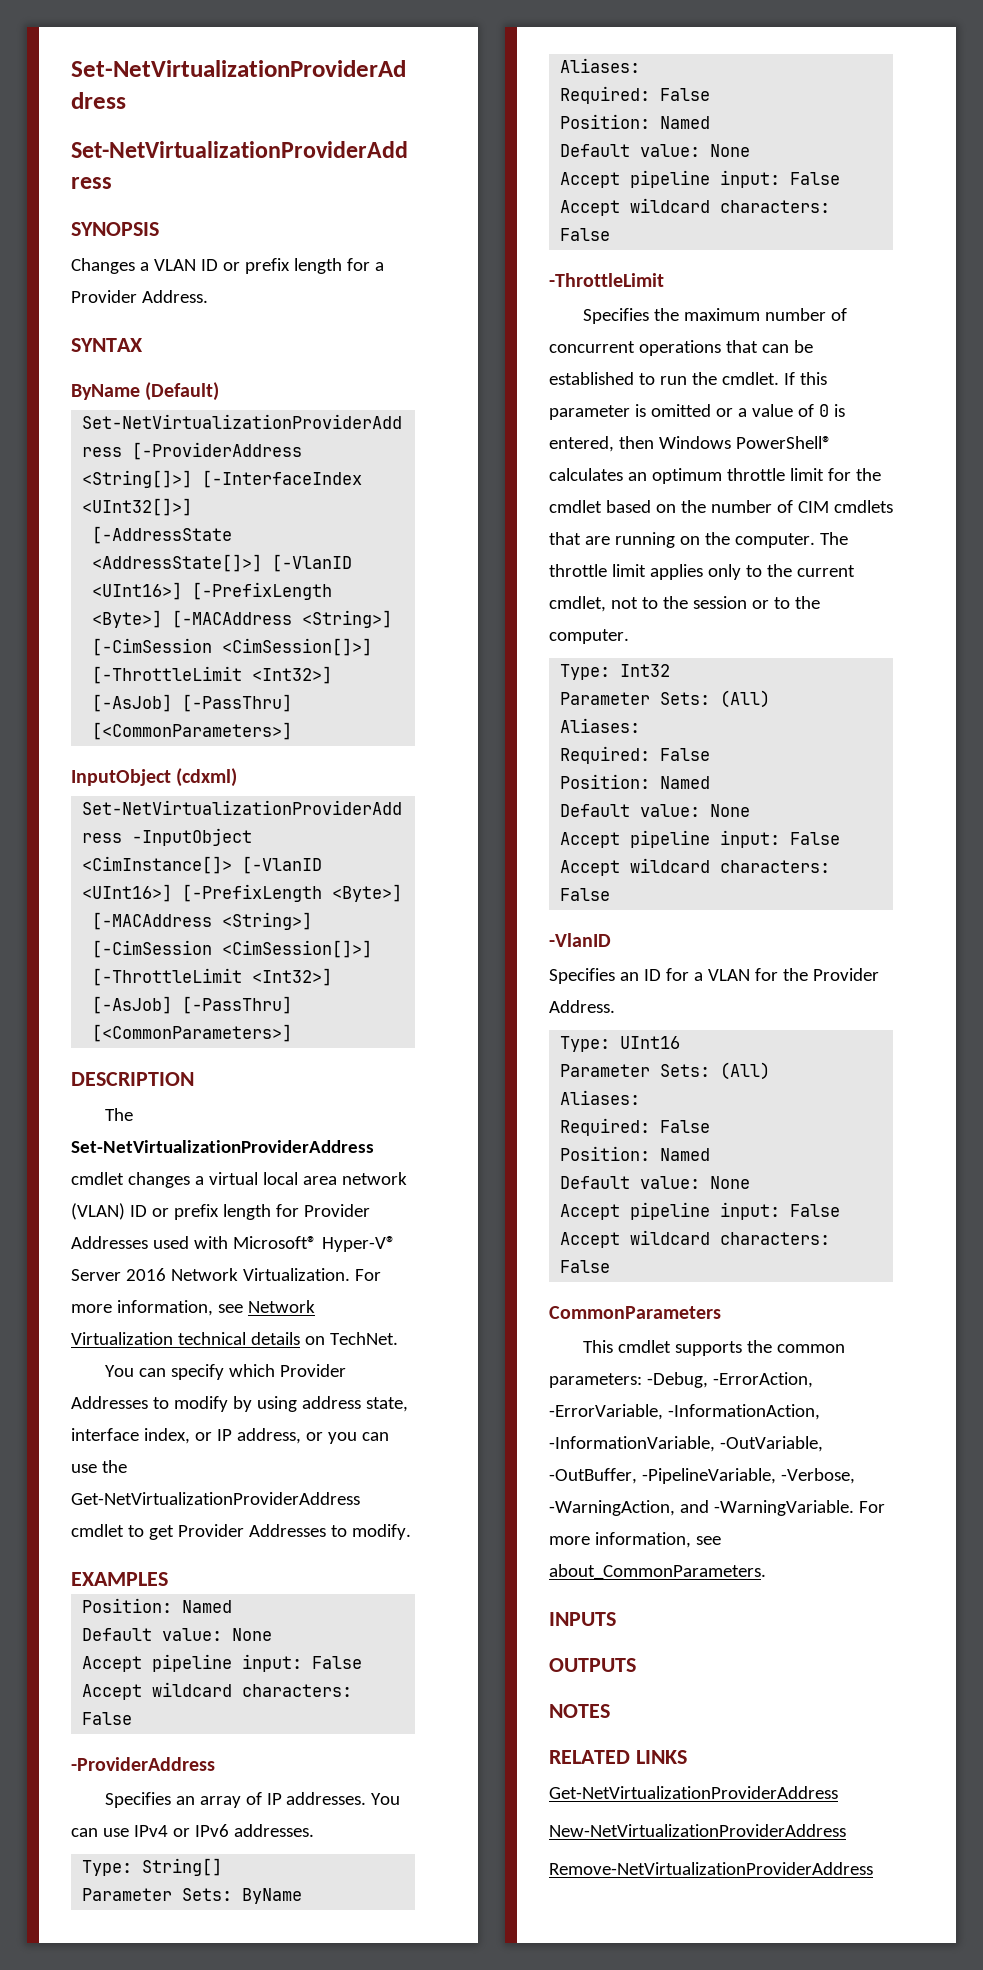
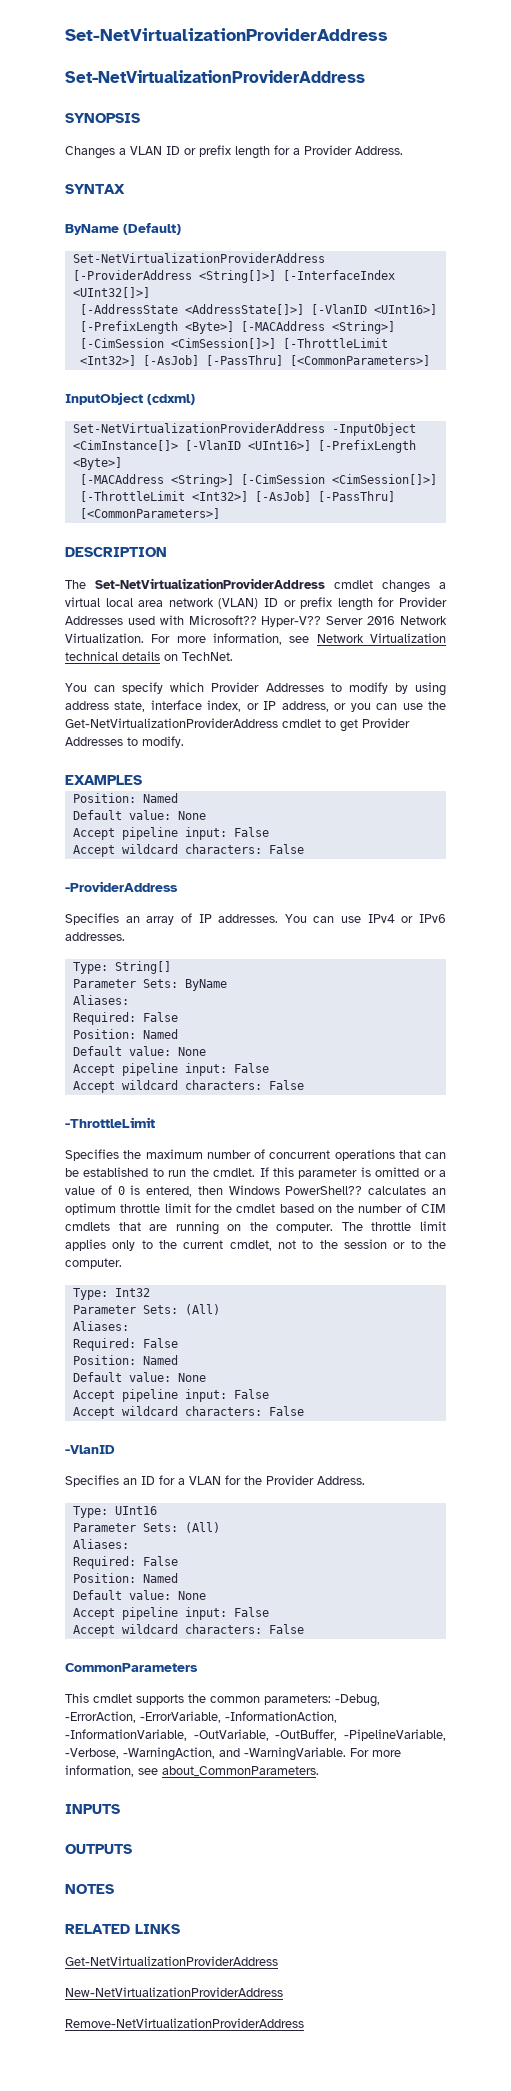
- The Set-NetVirtualizationProviderAddress cmdlet changes a virtual local area network (VLAN) ID or prefix length for Provider Addresses used with Microsoft® Hyper-V® Server 2016 Network Virtualization.
+ The Set-NetVirtualizationProviderAddress cmdlet changes a virtual local area network (VLAN) ID or prefix length for Provider Addresses used with Microsoft?? Hyper-V?? Server 2016 Network Virtualization.
- If this parameter is omitted or a value of 0 is entered, then Windows PowerShell® calculates an optimum throttle limit for the cmdlet based on the number of CIM cmdlets that are running on the computer.
+ If this parameter is omitted or a value of 0 is entered, then Windows PowerShell?? calculates an optimum throttle limit for the cmdlet based on the number of CIM cmdlets that are running on the computer.

